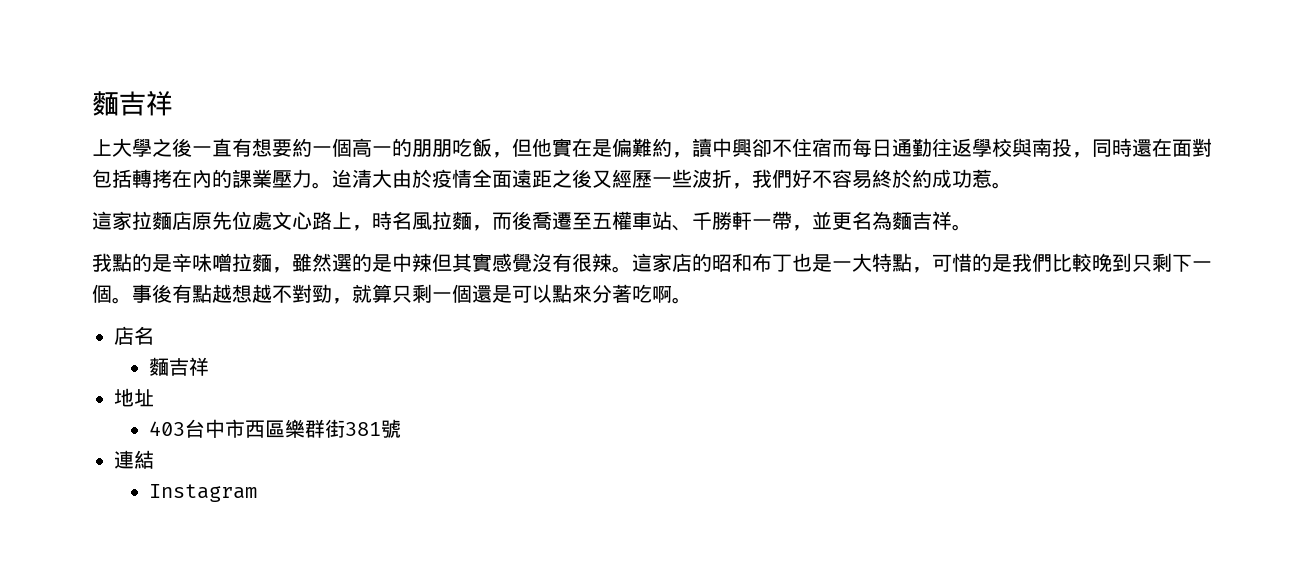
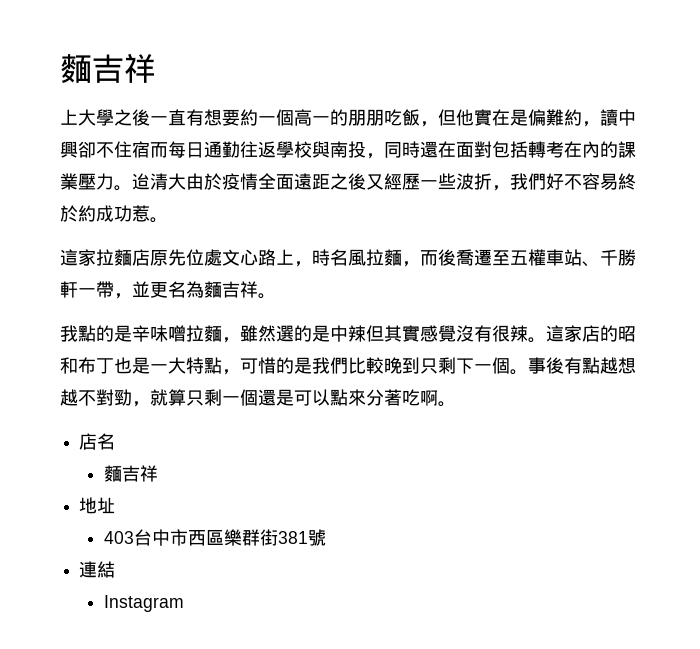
- 上大學之後一直有想要約一個高一的朋朋吃飯，但他實在是偏難約，讀中興卻不住宿而每日通勤往返學校與南投，同時還在面對包括轉拷在內的課業壓力。
+ 上大學之後一直有想要約一個高一的朋朋吃飯，但他實在是偏難約，讀中興卻不住宿而每日通勤往返學校與南投，同時還在面對包括轉考在內的課業壓力。

